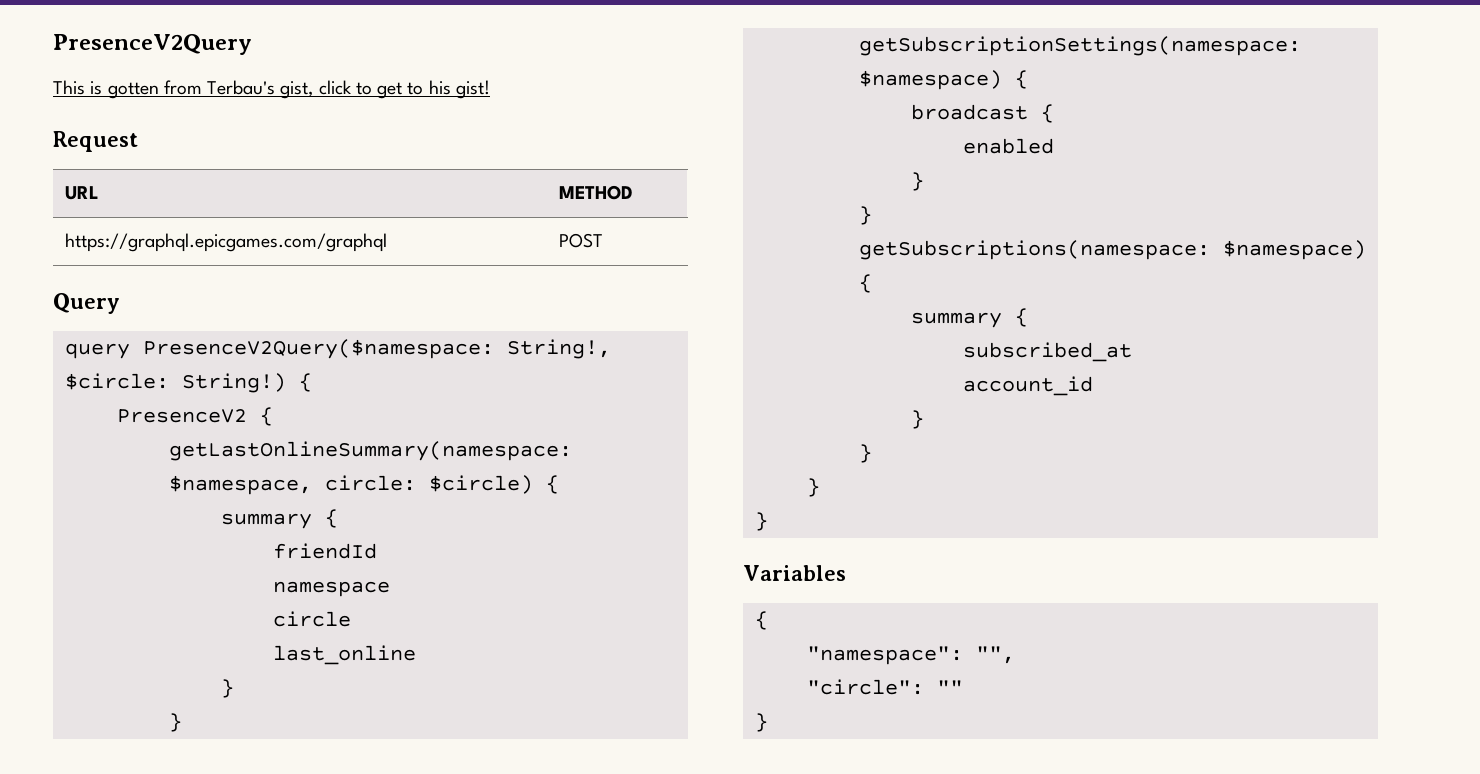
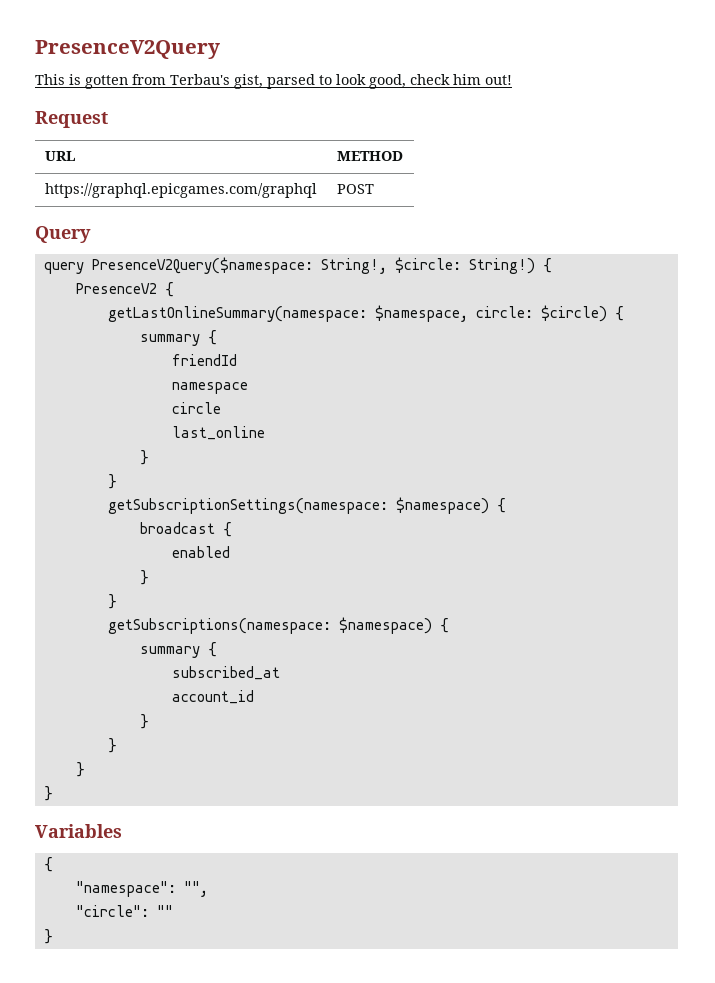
- This is gotten from Terbau's gist, click to get to his gist!
+ This is gotten from Terbau's gist, parsed to look good, check him out!

